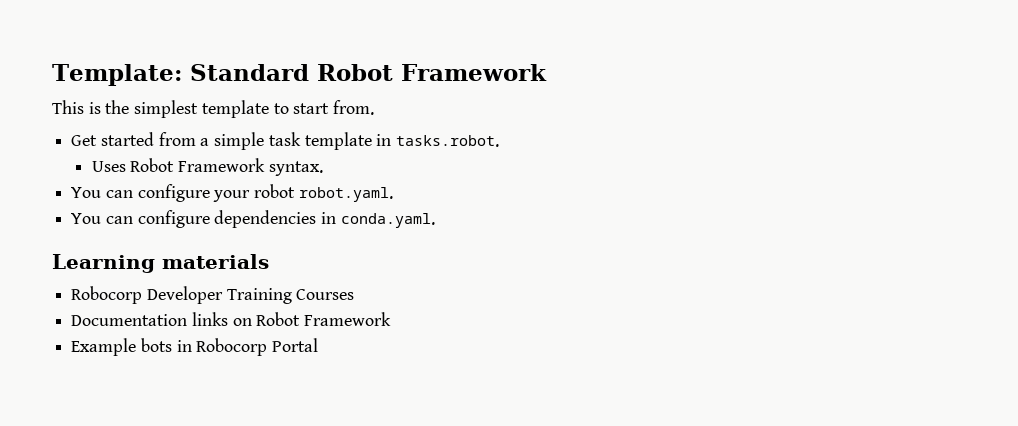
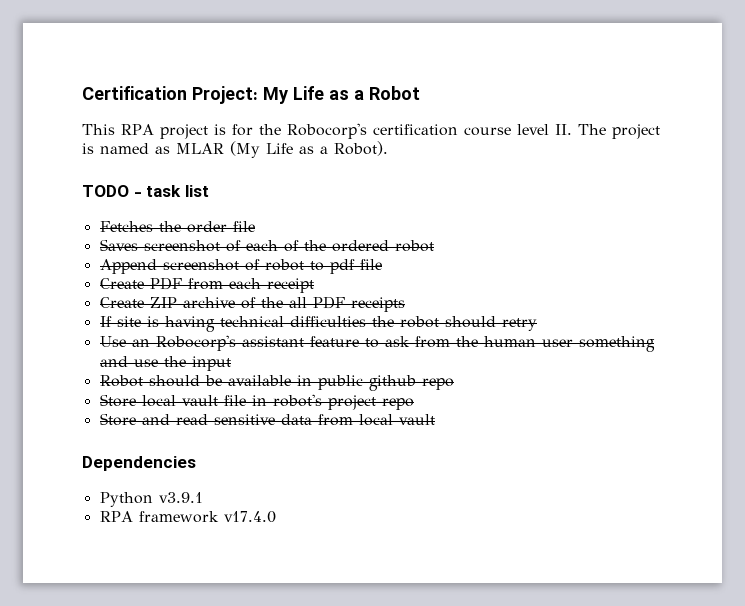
- Template: Standard Robot Framework
+ Certification Project: My Life as a Robot
- This is the simplest template to start from.
- Get started from a simple task template in tasks.robot.
- Uses Robot Framework syntax.
- You can configure your robot robot.yaml.
- You can configure dependencies in conda.yaml.
- Learning materials
- Robocorp Developer Training Courses
- Documentation links on Robot Framework
- Example bots in Robocorp Portal
+ This RPA project is for the Robocorp's certification course level II. The project is named as MLAR (My Life as a Robot).
+ TODO - task list
+ Fetches the order file
+ Saves screenshot of each of the ordered robot
+ Append screenshot of robot to pdf file
+ Create PDF from each receipt
+ Create ZIP archive of the all PDF receipts
+ If site is having technical difficulties the robot should retry
+ Use an Robocorp's assistant feature to ask from the human user something and use the input
+ Robot should be available in public github repo
+ Store local vault file in robot's project repo
+ Store and read sensitive data from local vault
+ Dependencies
+ Python v3.9.1
+ RPA framework v17.4.0

